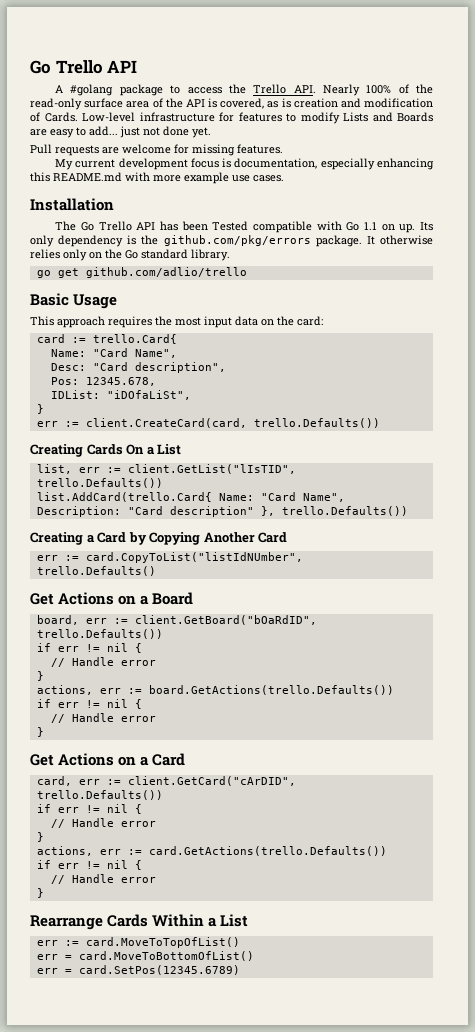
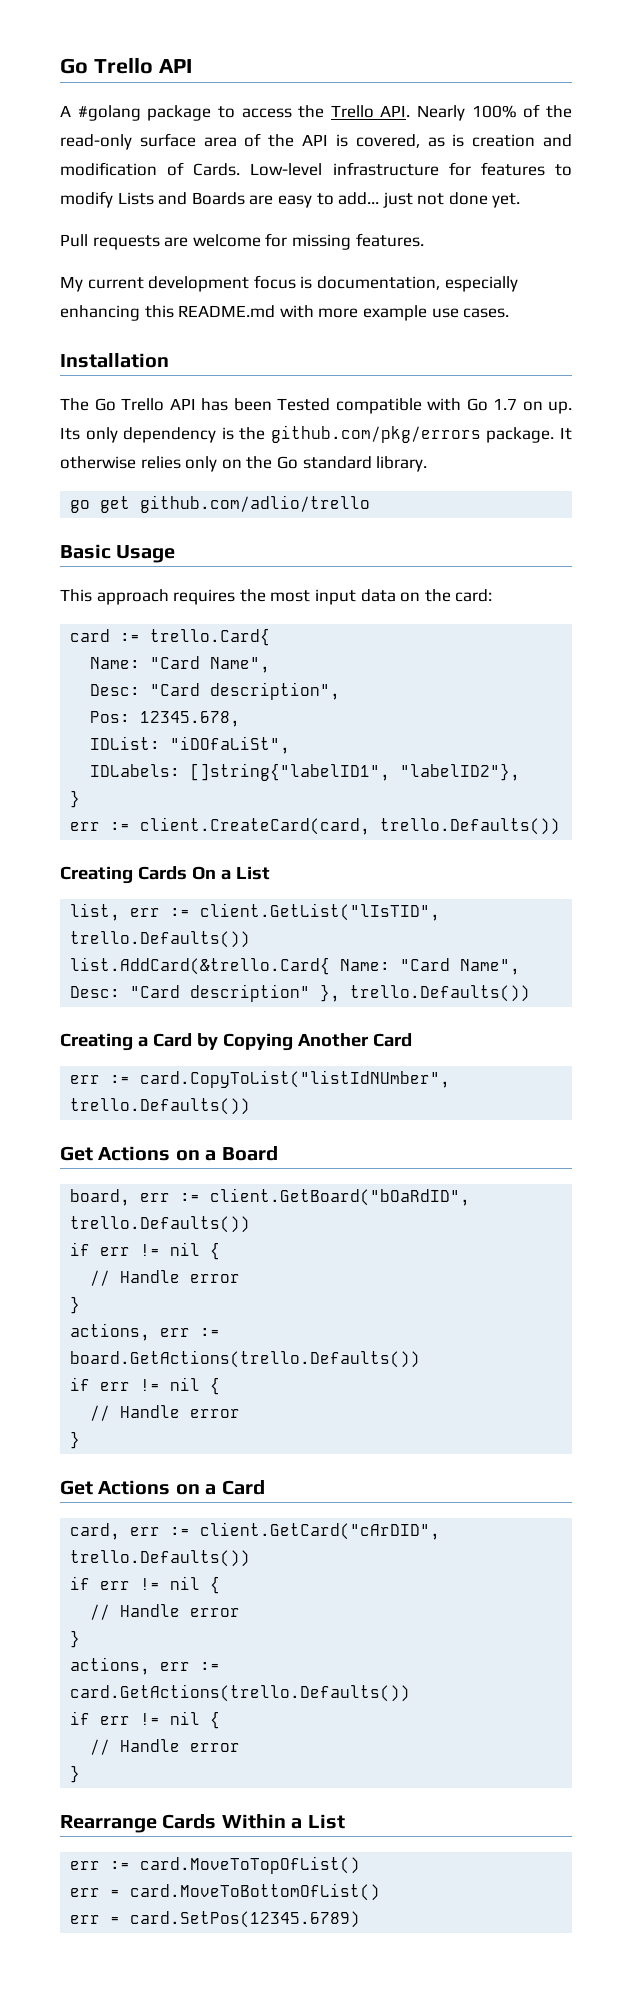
- The Go Trello API has been Tested compatible with Go 1.1 on up.
+ The Go Trello API has been Tested compatible with Go 1.7 on up.
+ IDLabels: []string{"labelID1", "labelID2"},
- list.AddCard(trello.Card{ Name: "Card Name", Description: "Card description" }, trello.Defaults())
+ list.AddCard(&trello.Card{ Name: "Card Name", Desc: "Card description" }, trello.Defaults())
- err := card.CopyToList("listIdNUmber", trello.Defaults()
+ err := card.CopyToList("listIdNUmber", trello.Defaults())

